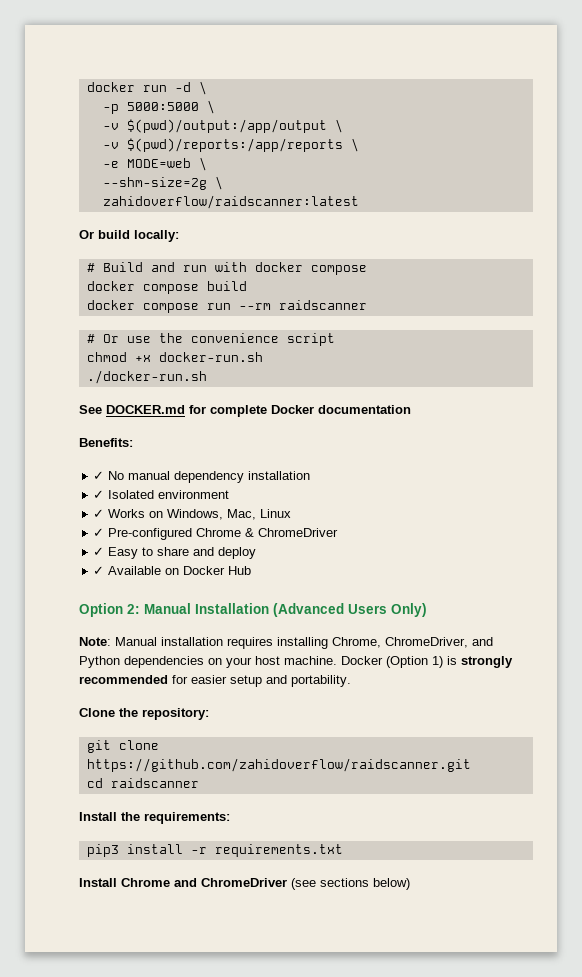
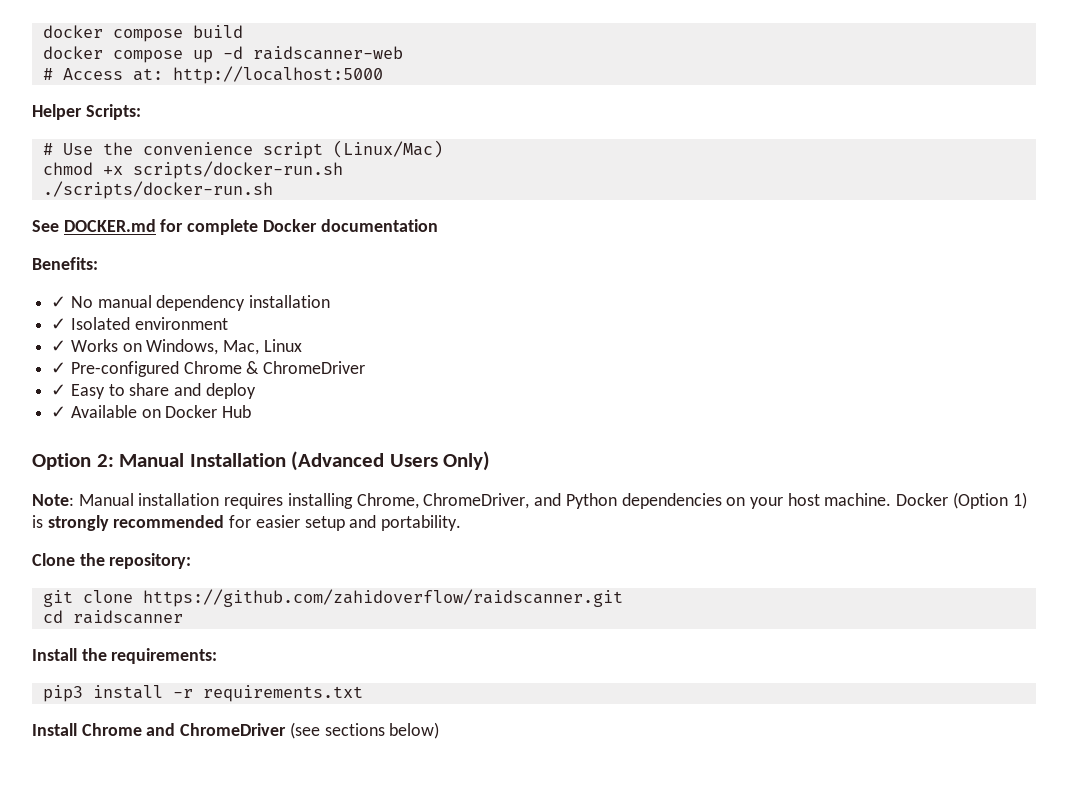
- docker run -d \
- -p 5000:5000 \
- -v $(pwd)/output:/app/output \
- -v $(pwd)/reports:/app/reports \
- -e MODE=web \
- --shm-size=2g \
- zahidoverflow/raidscanner:latest
- Or build locally:
- # Build and run with docker compose
  docker compose build
- docker compose run --rm raidscanner
- # Or use the convenience script
+ docker compose up -d raidscanner-web
+ # Access at: http://localhost:5000
+ Helper Scripts:
+ # Use the convenience script (Linux/Mac)
- chmod +x docker-run.sh
- ./docker-run.sh
+ chmod +x scripts/docker-run.sh
+ ./scripts/docker-run.sh

